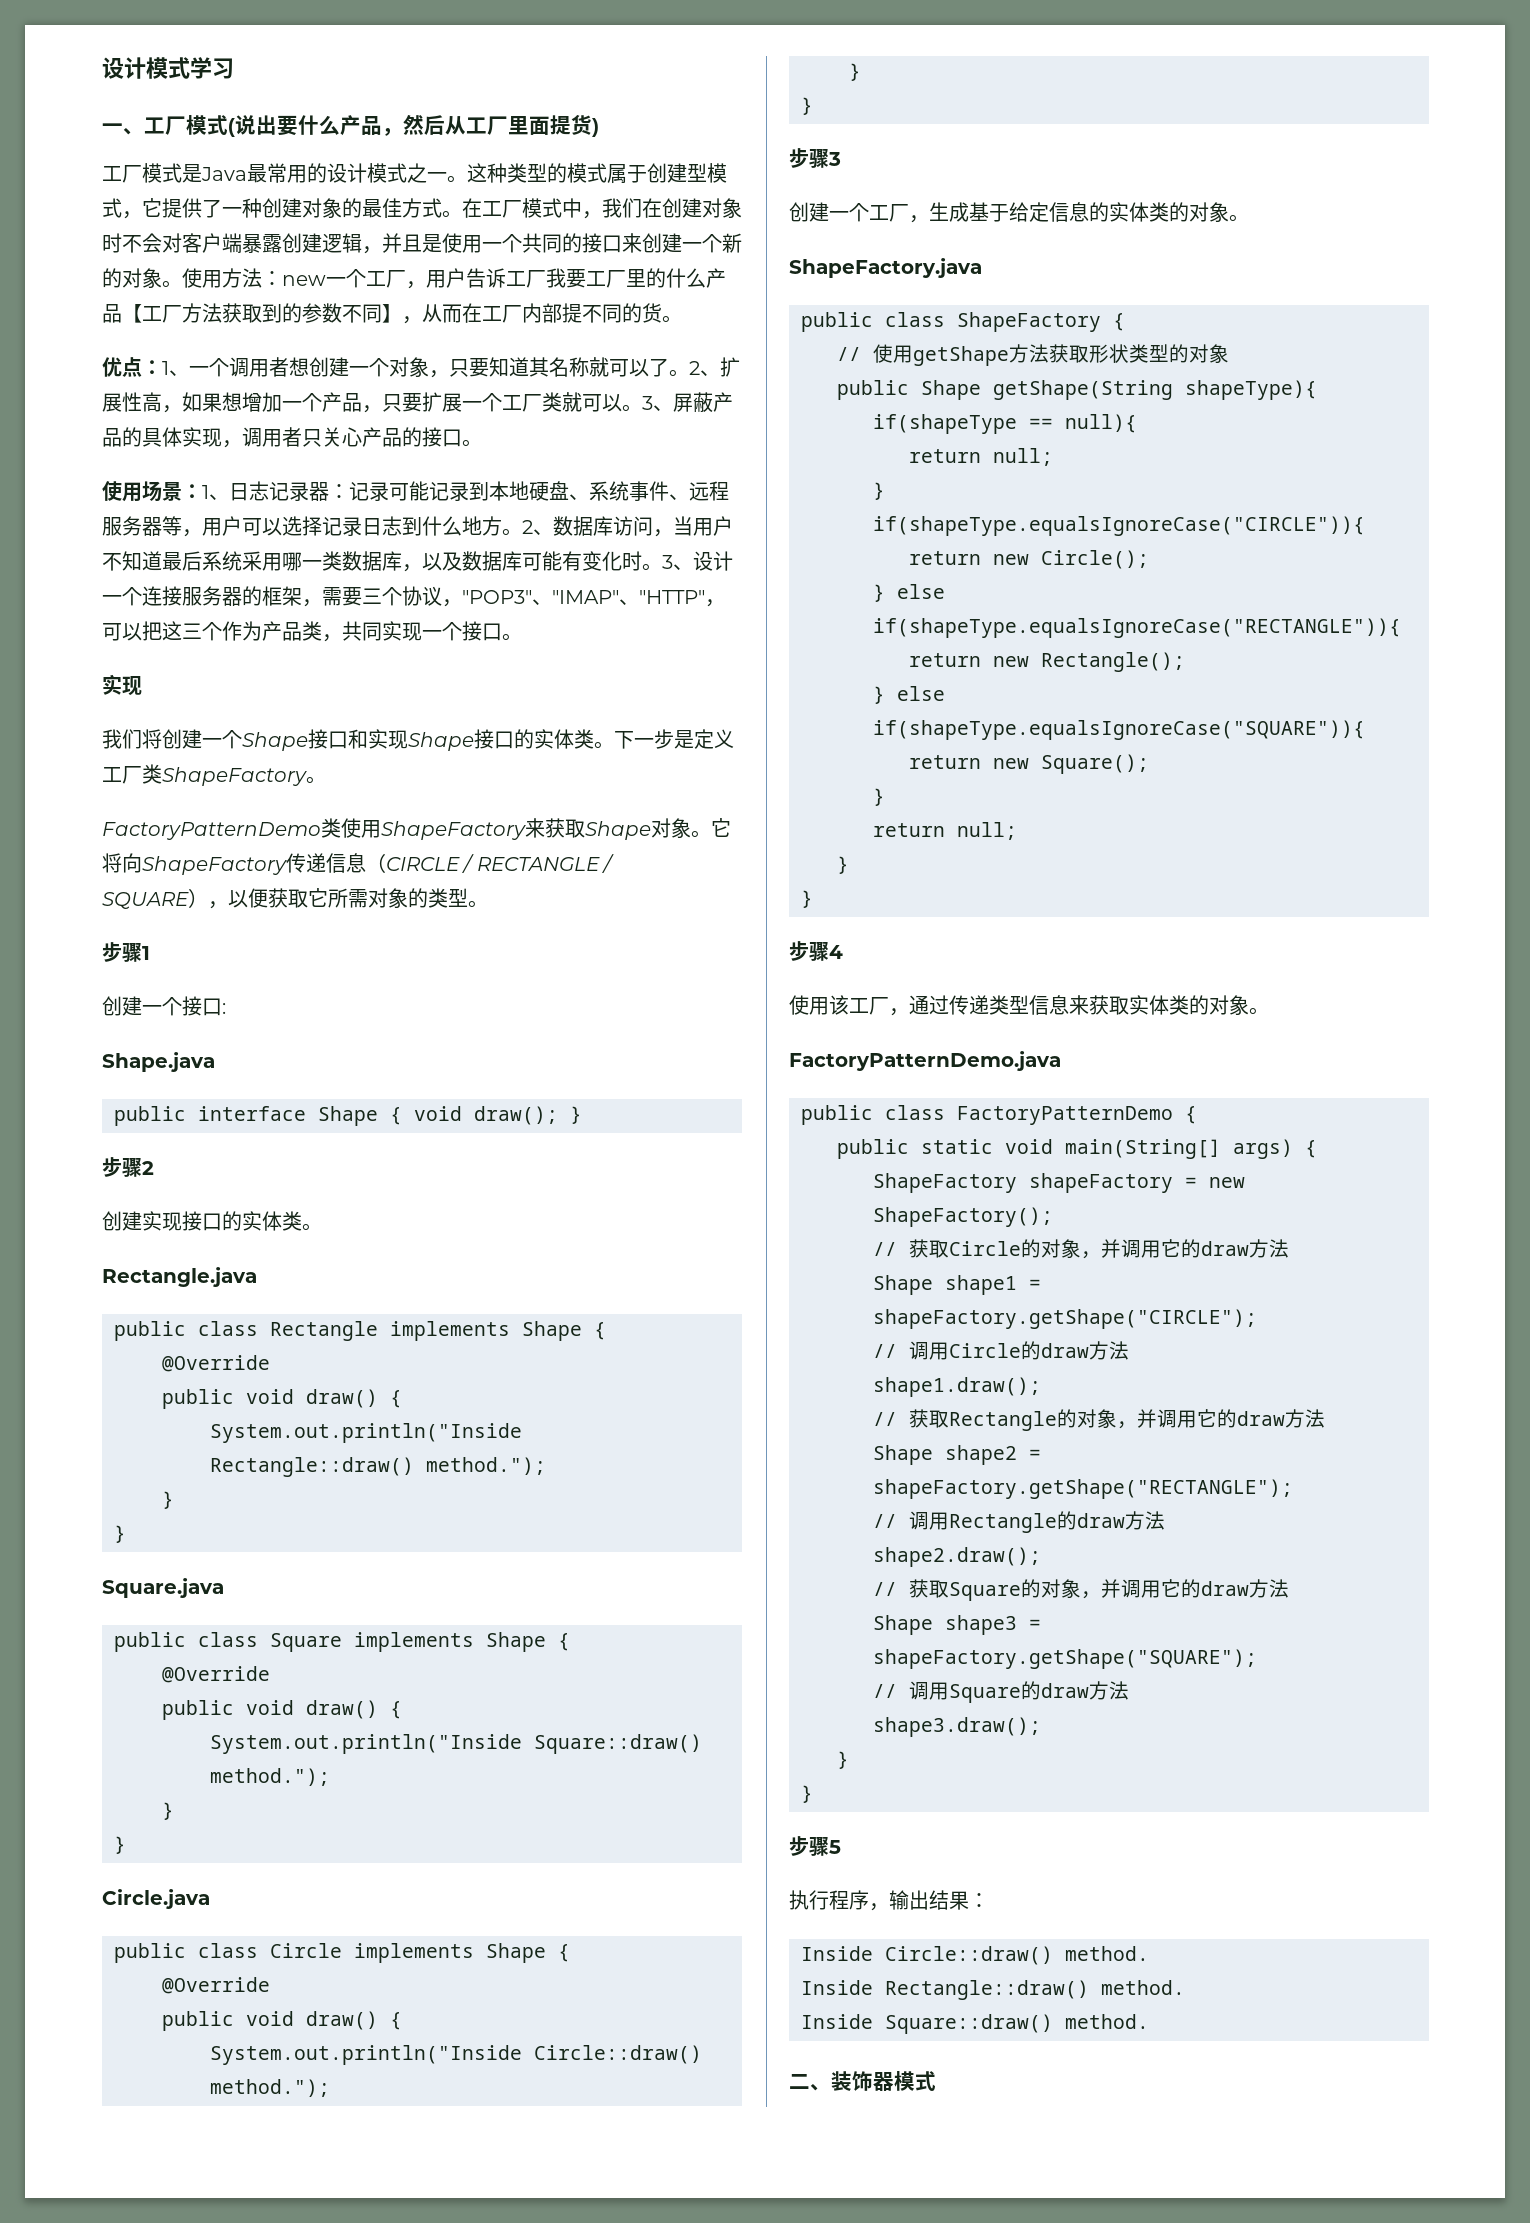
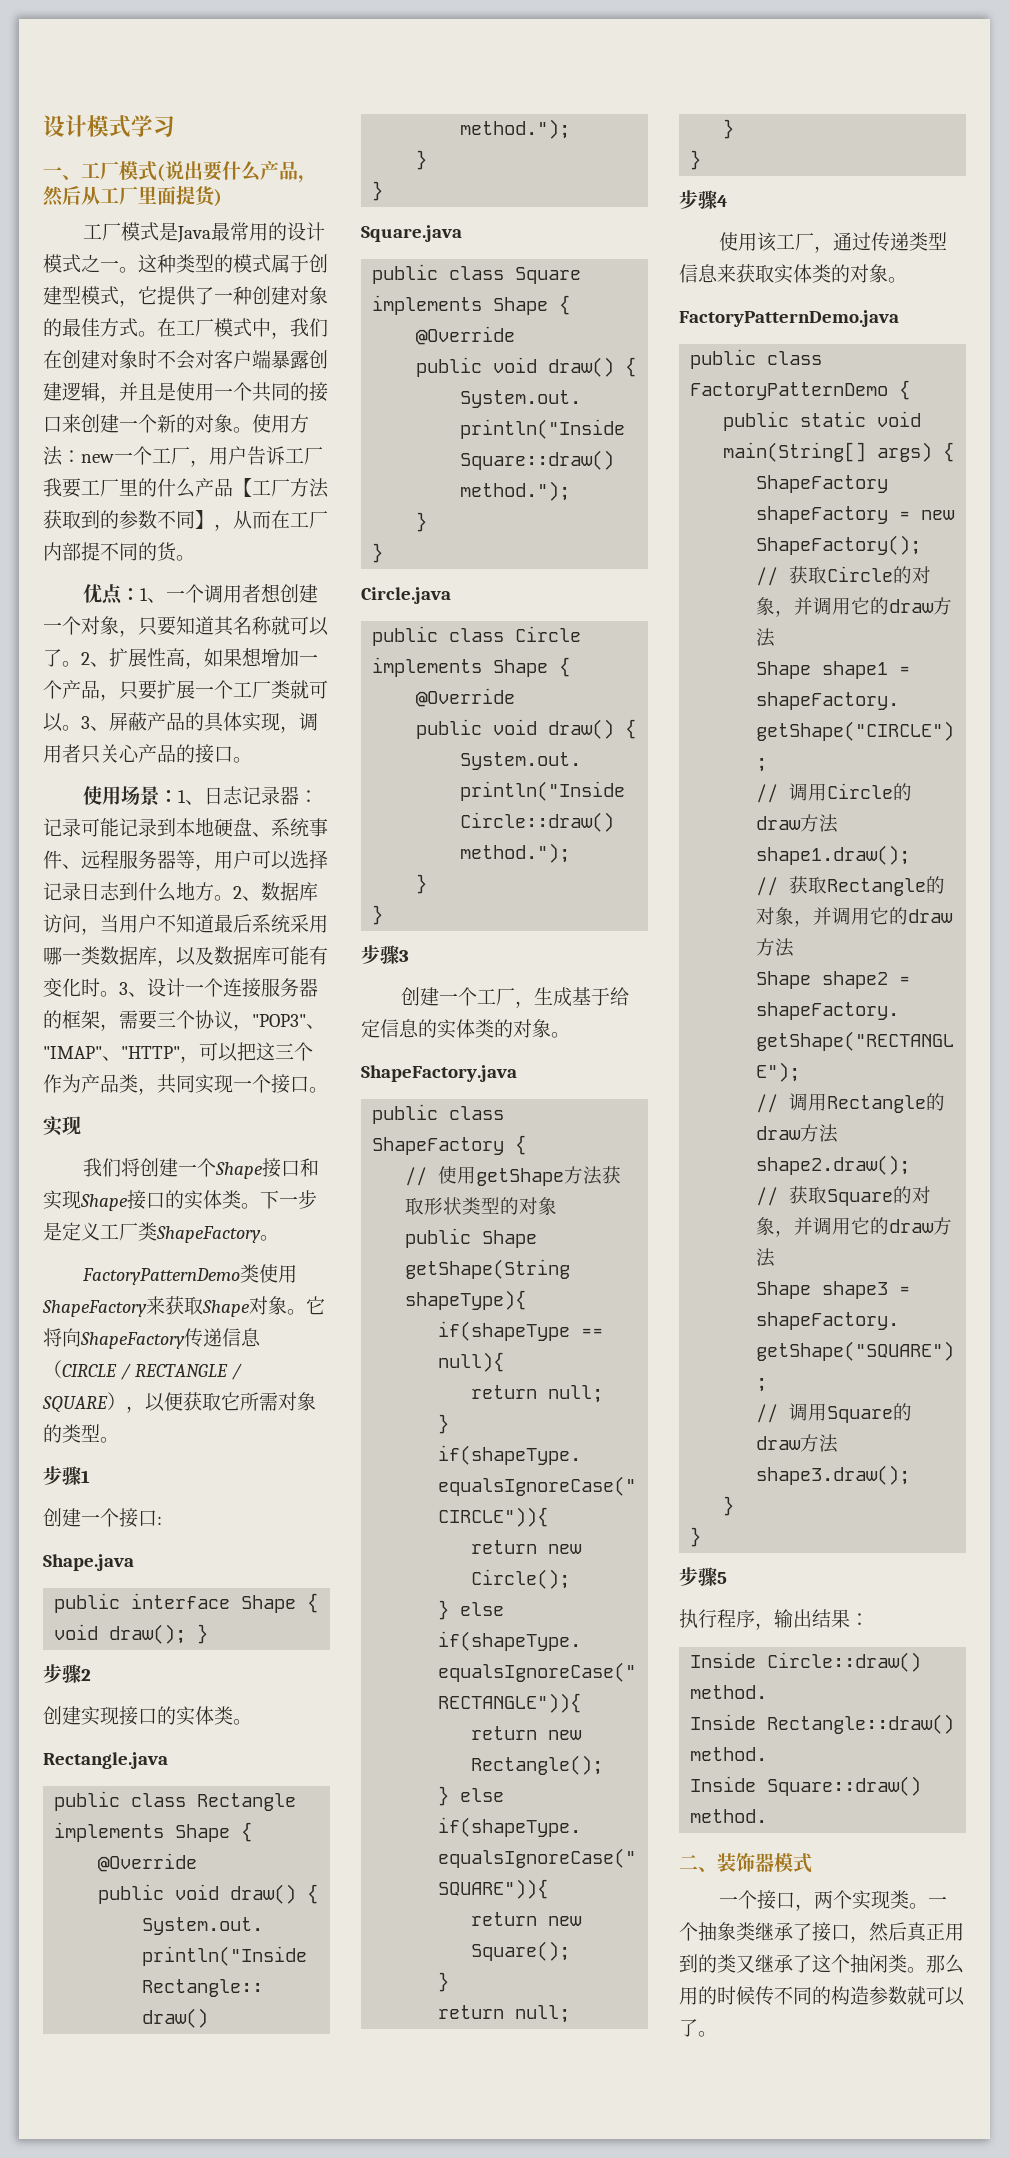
+ 一个接口，两个实现类。一个抽象类继承了接口，然后真正用到的类又继承了这个抽闲类。那么用的时候传不同的构造参数就可以了。

